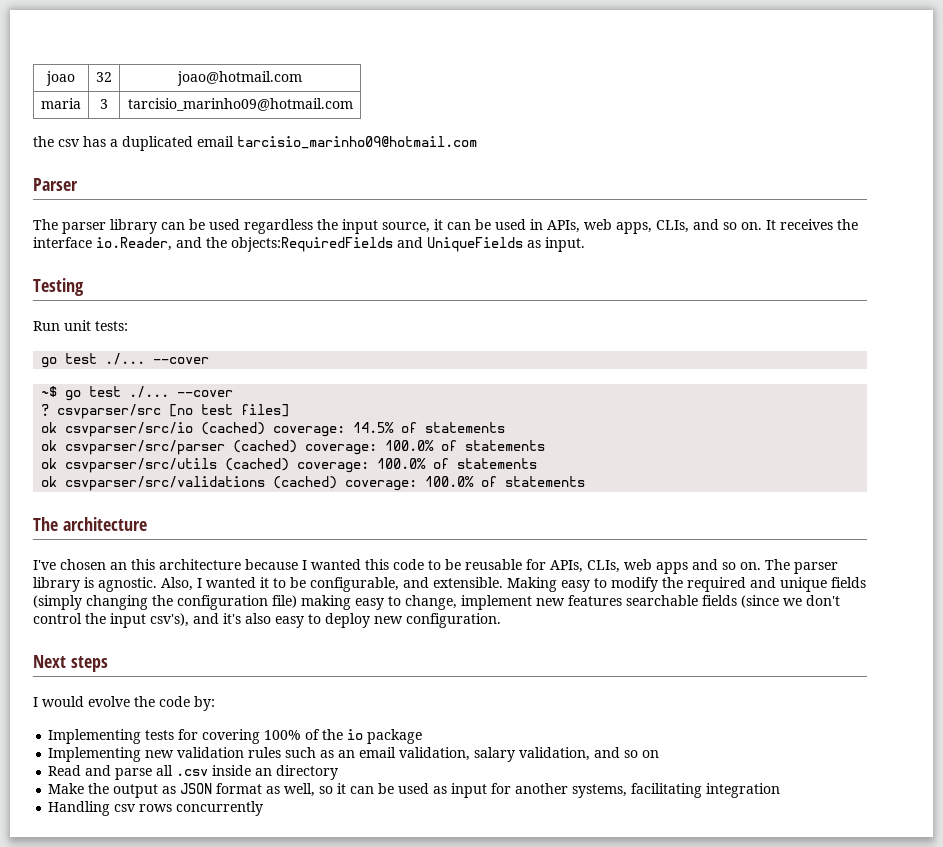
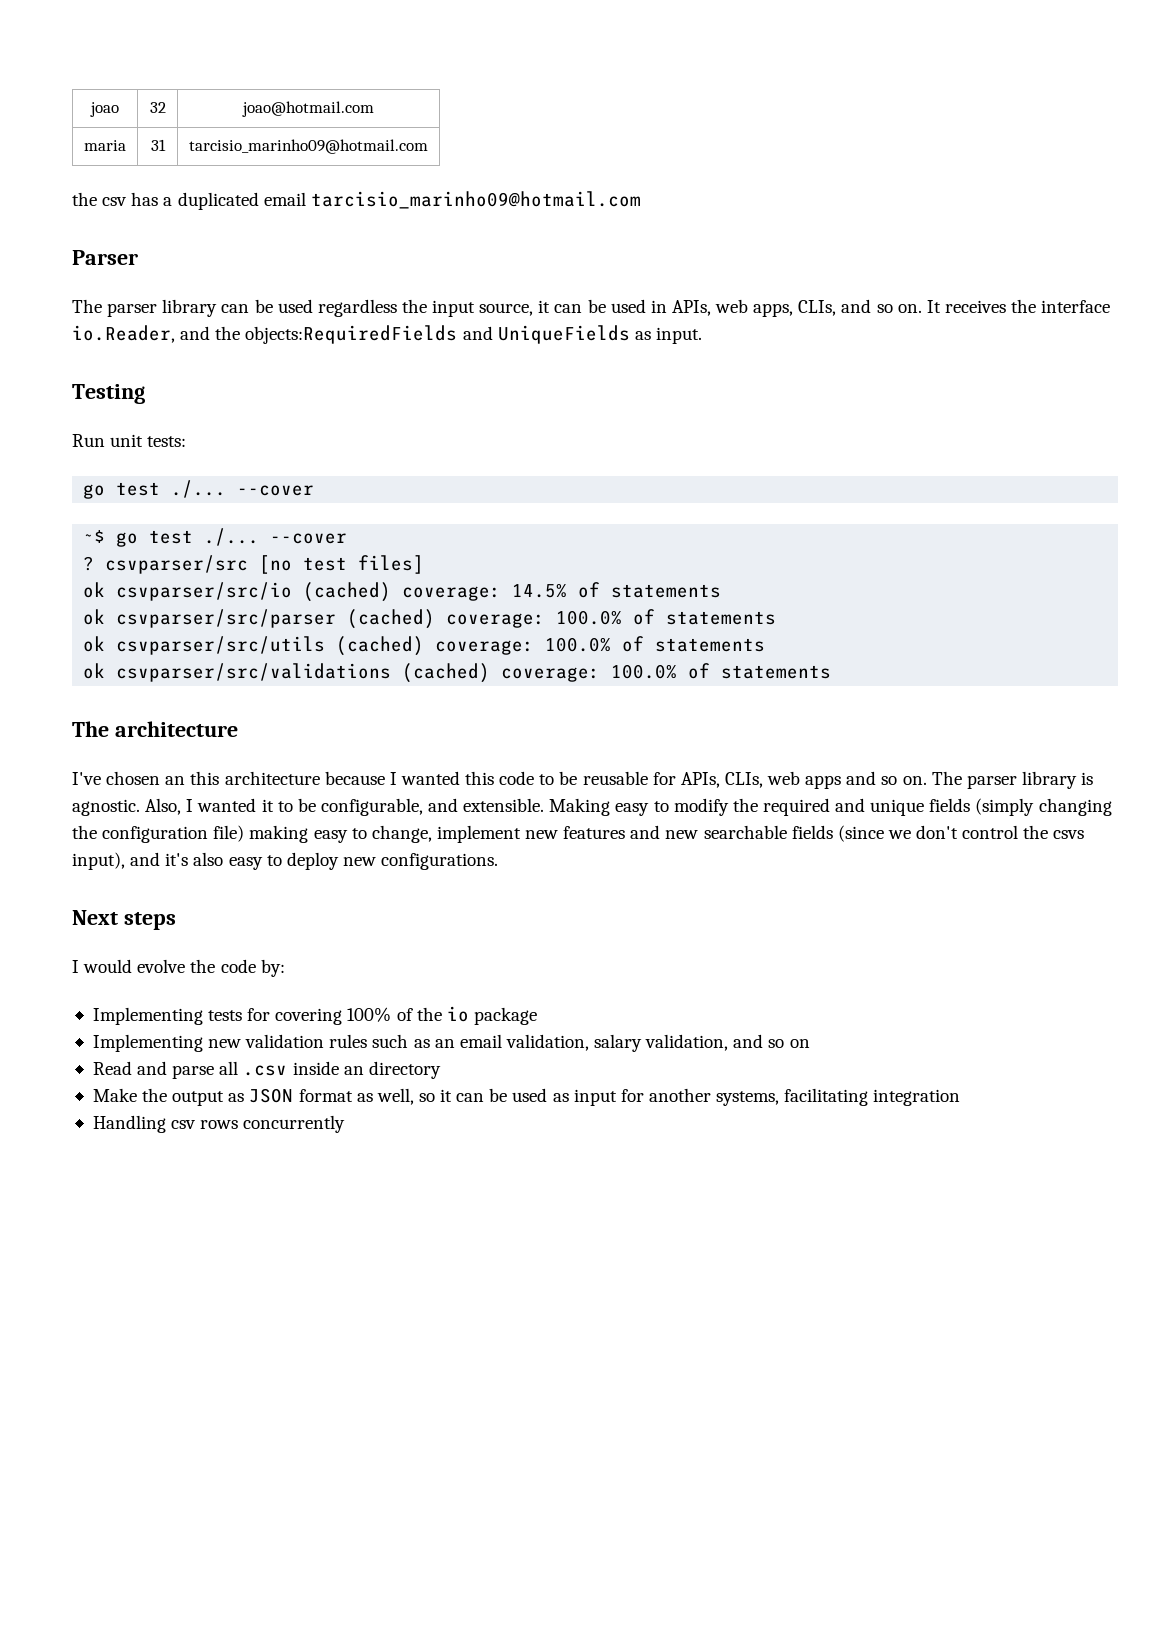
- maria | 3 | tarcisio_marinho09@hotmail.com
+ maria | 31 | tarcisio_marinho09@hotmail.com
- Making easy to modify the required and unique fields (simply changing the configuration file) making easy to change, implement new features searchable fields (since we don't control the input csv's), and it's also easy to deploy new configuration.
+ Making easy to modify the required and unique fields (simply changing the configuration file) making easy to change, implement new features and new searchable fields (since we don't control the csvs input), and it's also easy to deploy new configurations.

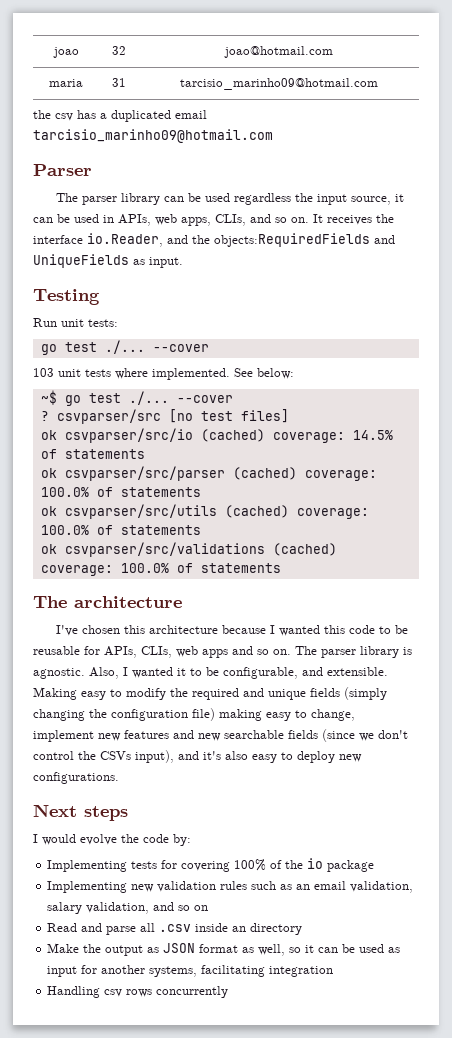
+ 103 unit tests where implemented. See below:
- I've chosen an this architecture because I wanted this code to be reusable for APIs, CLIs, web apps and so on.
+ I've chosen this architecture because I wanted this code to be reusable for APIs, CLIs, web apps and so on.
- Making easy to modify the required and unique fields (simply changing the configuration file) making easy to change, implement new features and new searchable fields (since we don't control the csvs input), and it's also easy to deploy new configurations.
+ Making easy to modify the required and unique fields (simply changing the configuration file) making easy to change, implement new features and new searchable fields (since we don't control the CSVs input), and it's also easy to deploy new configurations.

